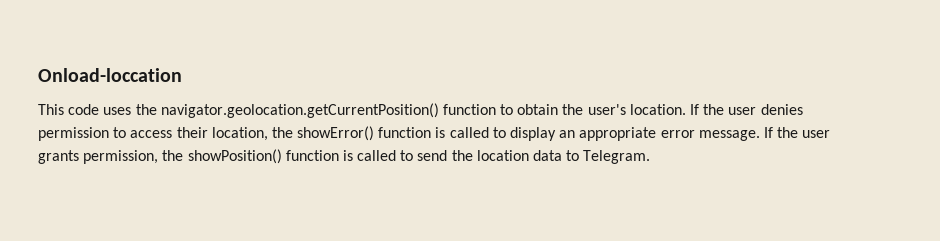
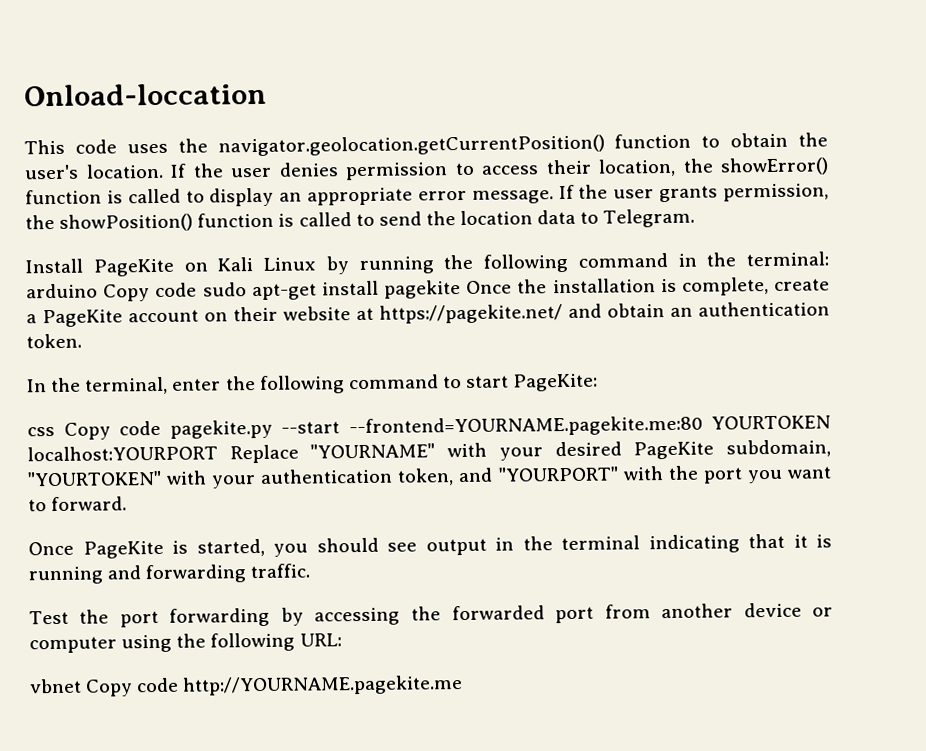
+ Install PageKite on Kali Linux by running the following command in the terminal: arduino Copy code sudo apt-get install pagekite Once the installation is complete, create a PageKite account on their website at https://pagekite.net/ and obtain an authentication token.
+ In the terminal, enter the following command to start PageKite:
+ css Copy code pagekite.py --start --frontend=YOURNAME.pagekite.me:80 YOURTOKEN localhost:YOURPORT Replace "YOURNAME" with your desired PageKite subdomain, "YOURTOKEN" with your authentication token, and "YOURPORT" with the port you want to forward.
+ Once PageKite is started, you should see output in the terminal indicating that it is running and forwarding traffic.
+ Test the port forwarding by accessing the forwarded port from another device or computer using the following URL:
+ vbnet Copy code http://YOURNAME.pagekite.me

